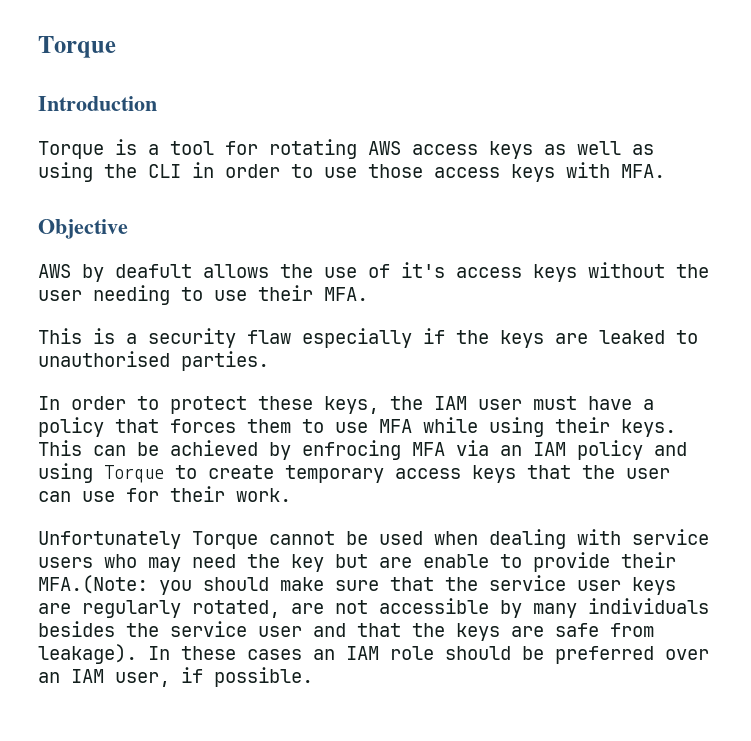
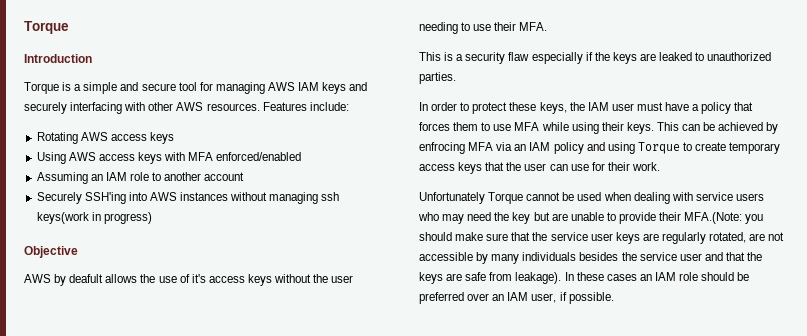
- Torque is a tool for rotating AWS access keys as well as using the CLI in order to use those access keys with MFA.
+ Torque is a simple and secure tool for managing AWS IAM keys and securely interfacing with other AWS resources. Features include:
+ Rotating AWS access keys
+ Using AWS access keys with MFA enforced/enabled
+ Assuming an IAM role to another account
+ Securely SSH'ing into AWS instances without managing ssh keys(work in progress)
- This is a security flaw especially if the keys are leaked to unauthorised parties.
+ This is a security flaw especially if the keys are leaked to unauthorized parties.
- Unfortunately Torque cannot be used when dealing with service users who may need the key but are enable to provide their MFA.(Note: you should make sure that the service user keys are regularly rotated, are not accessible by many individuals besides the service user and that the keys are safe from leakage).
+ Unfortunately Torque cannot be used when dealing with service users who may need the key but are unable to provide their MFA.(Note: you should make sure that the service user keys are regularly rotated, are not accessible by many individuals besides the service user and that the keys are safe from leakage).

